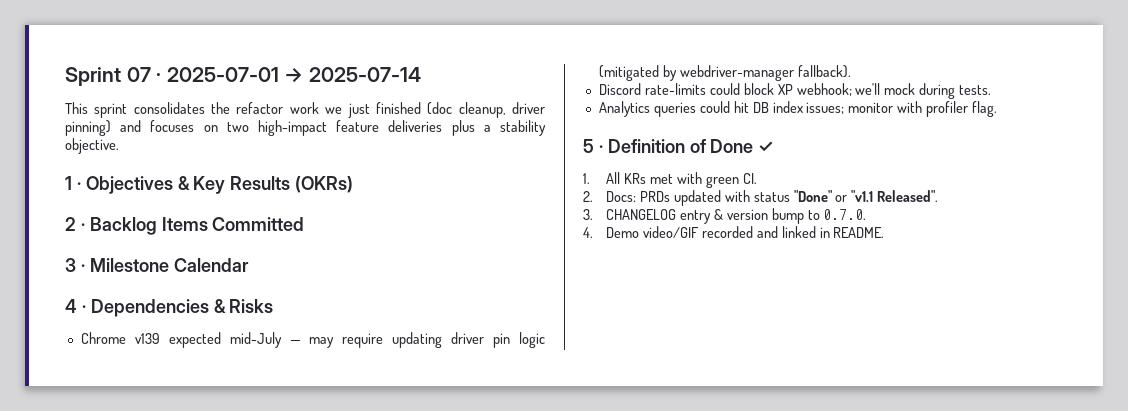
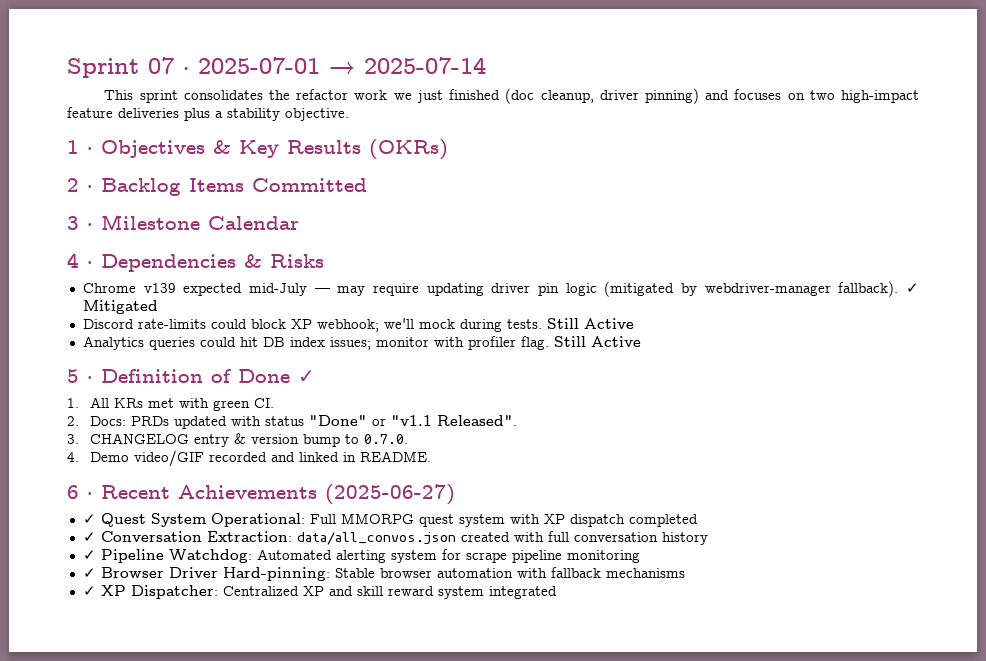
+ ✓ Mitigated
- Discord rate-limits could block XP webhook; we'll mock during tests.
+ Discord rate-limits could block XP webhook; we'll mock during tests. Still Active
- Analytics queries could hit DB index issues; monitor with profiler flag.
+ Analytics queries could hit DB index issues; monitor with profiler flag. Still Active
+ 6 · Recent Achievements (2025-06-27)
+ ✓ Quest System Operational: Full MMORPG quest system with XP dispatch completed
+ ✓ Conversation Extraction: data/all_convos.json created with full conversation history
+ ✓ Pipeline Watchdog: Automated alerting system for scrape pipeline monitoring
+ ✓ Browser Driver Hard-pinning: Stable browser automation with fallback mechanisms
+ ✓ XP Dispatcher: Centralized XP and skill reward system integrated

